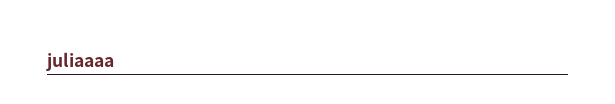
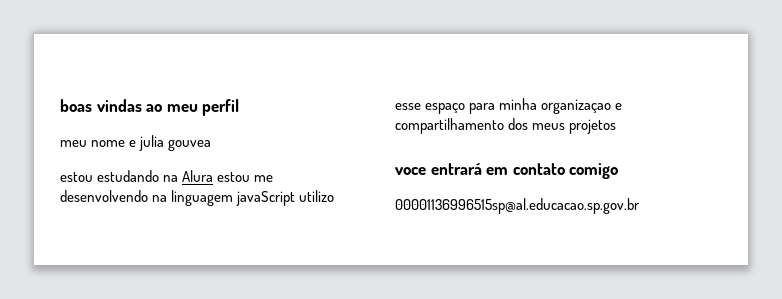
- juliaaaa
+ boas vindas ao meu perfil
+ meu nome e julia gouvea
+ estou estudando na Alura estou me desenvolvendo na linguagem javaScript utilizo esse espaço para minha organizaçao e compartilhamento dos meus projetos
+ voce entrará em contato comigo
+ 00001136996515sp@al.educacao.sp.gov.br

